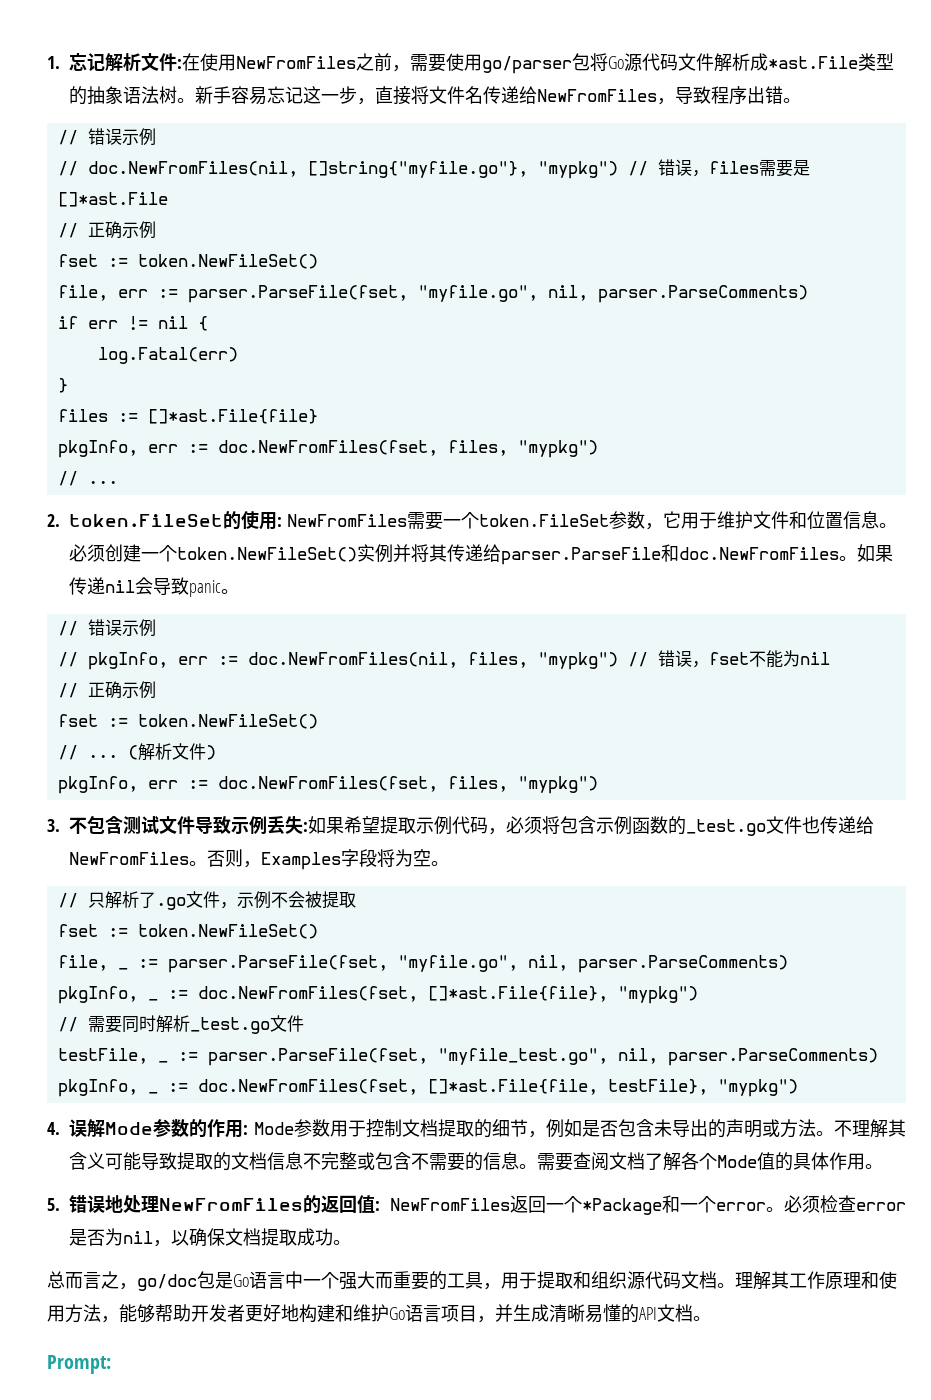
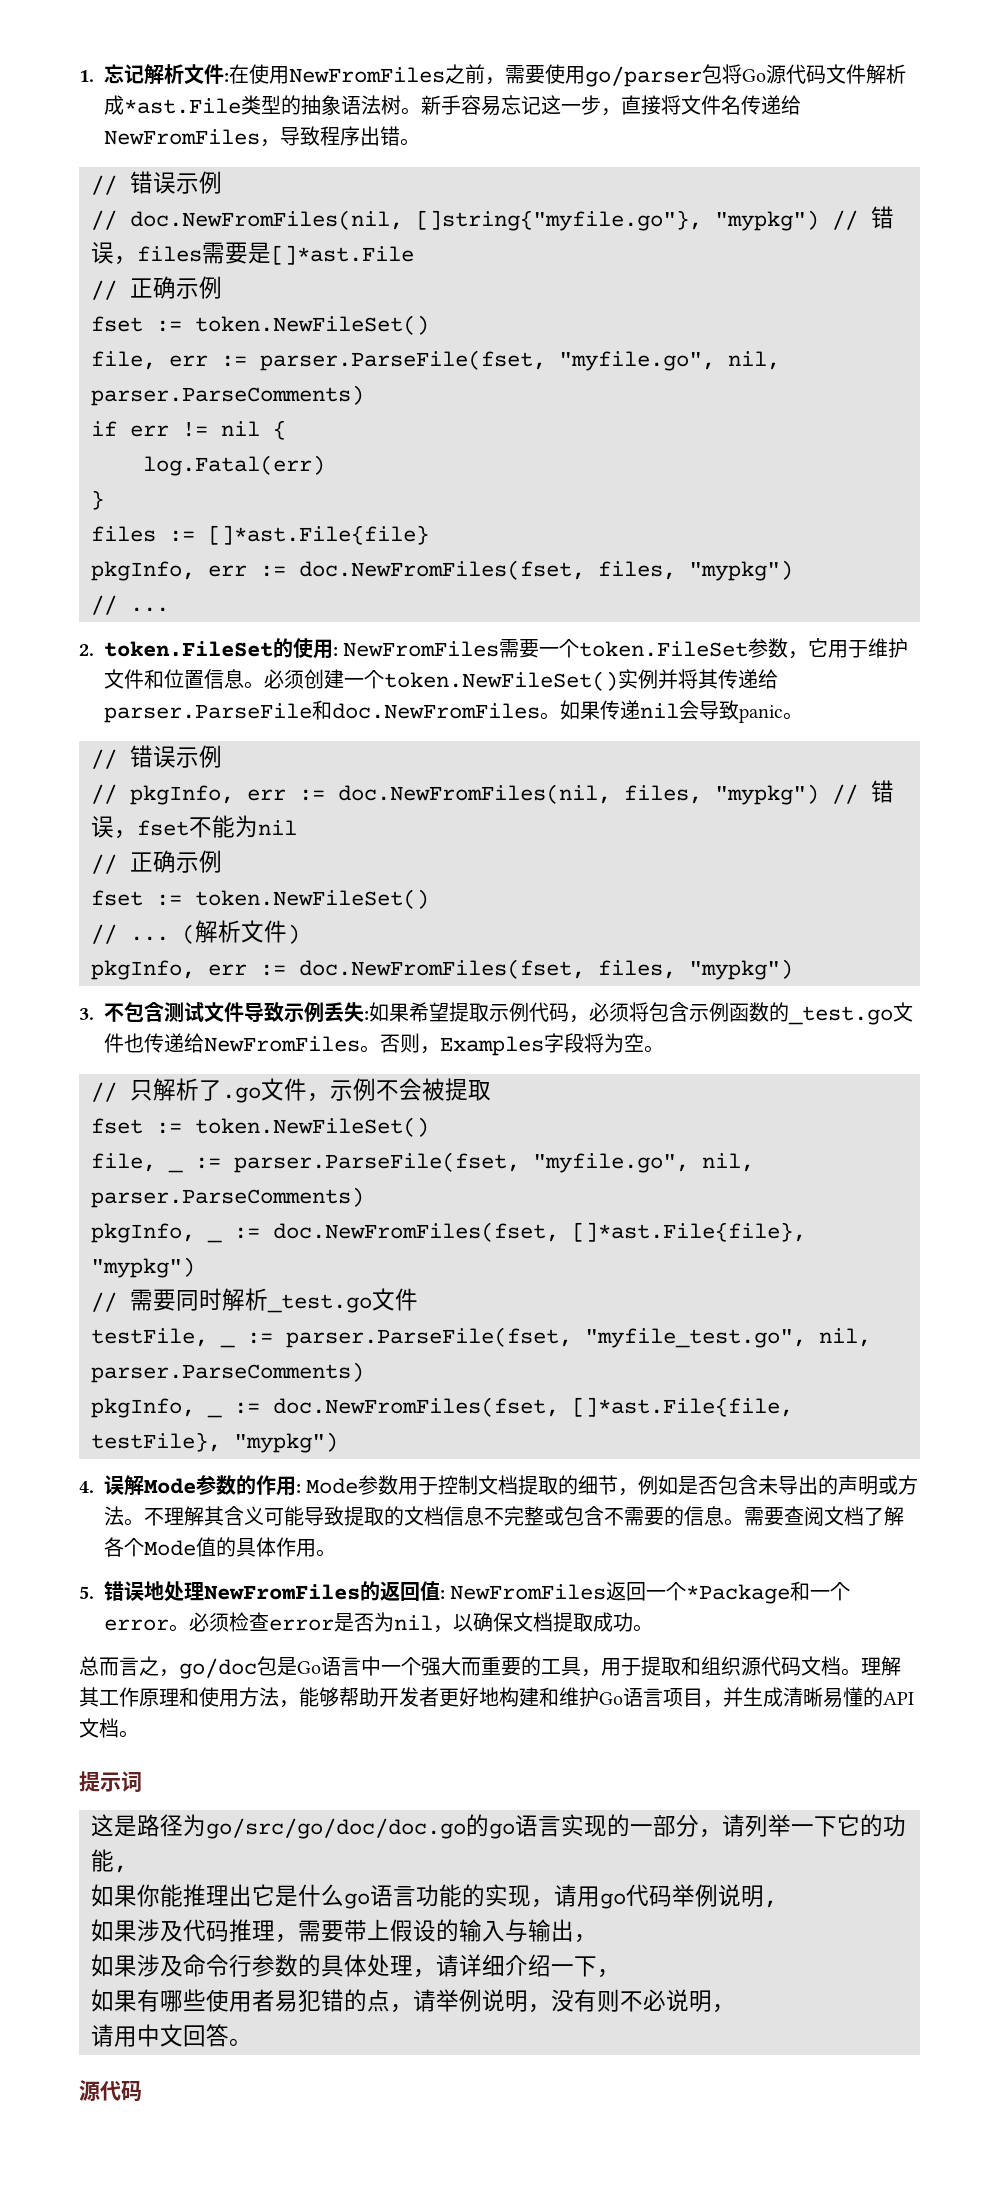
- Prompt:
+ 提示词
+ 这是路径为go/src/go/doc/doc.go的go语言实现的一部分，请列举一下它的功能,
+ 如果你能推理出它是什么go语言功能的实现，请用go代码举例说明,
+ 如果涉及代码推理，需要带上假设的输入与输出，
+ 如果涉及命令行参数的具体处理，请详细介绍一下，
+ 如果有哪些使用者易犯错的点，请举例说明，没有则不必说明，
+ 请用中文回答。
+ 源代码

